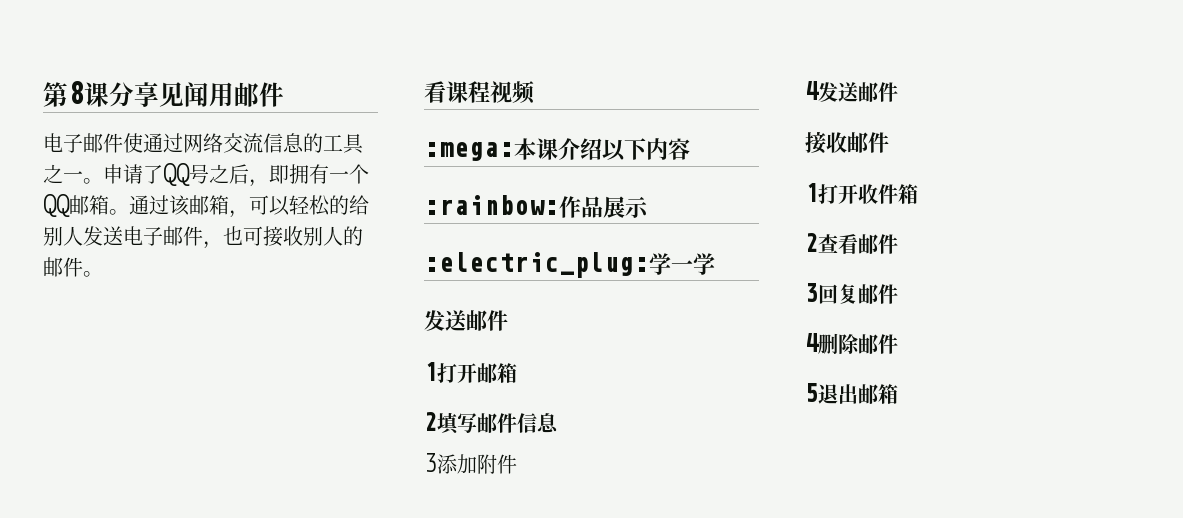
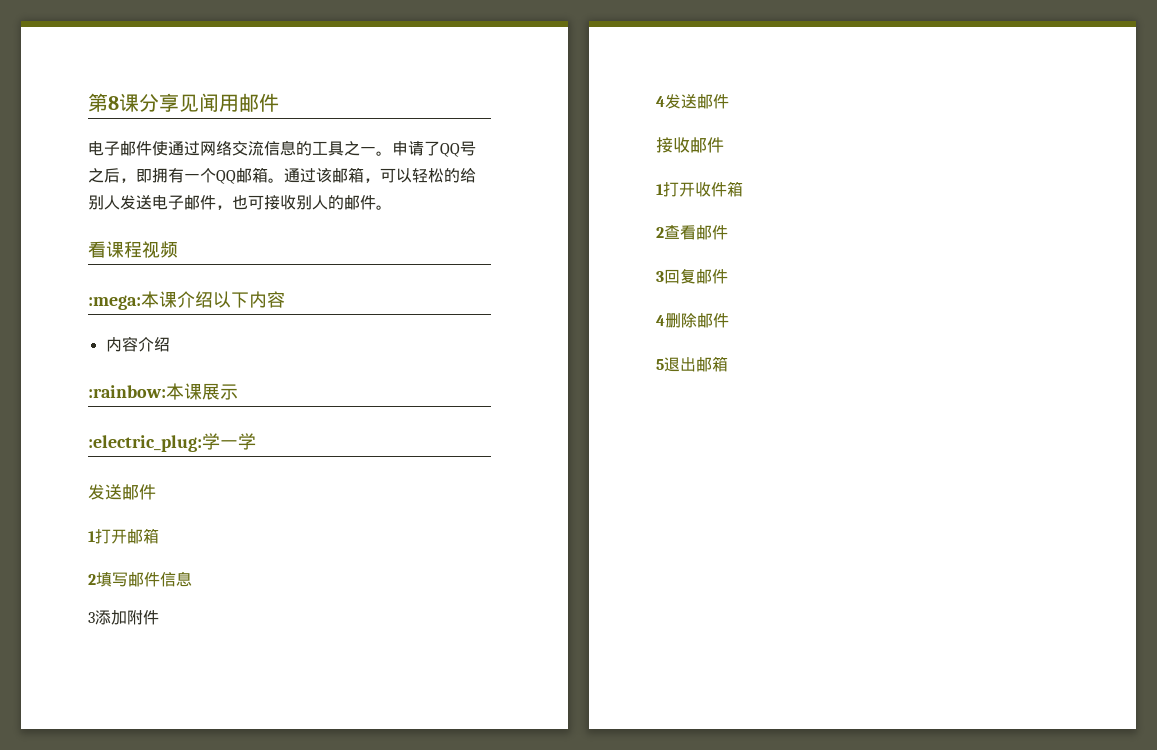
+ 内容介绍
- :rainbow:作品展示
+ :rainbow:本课展示

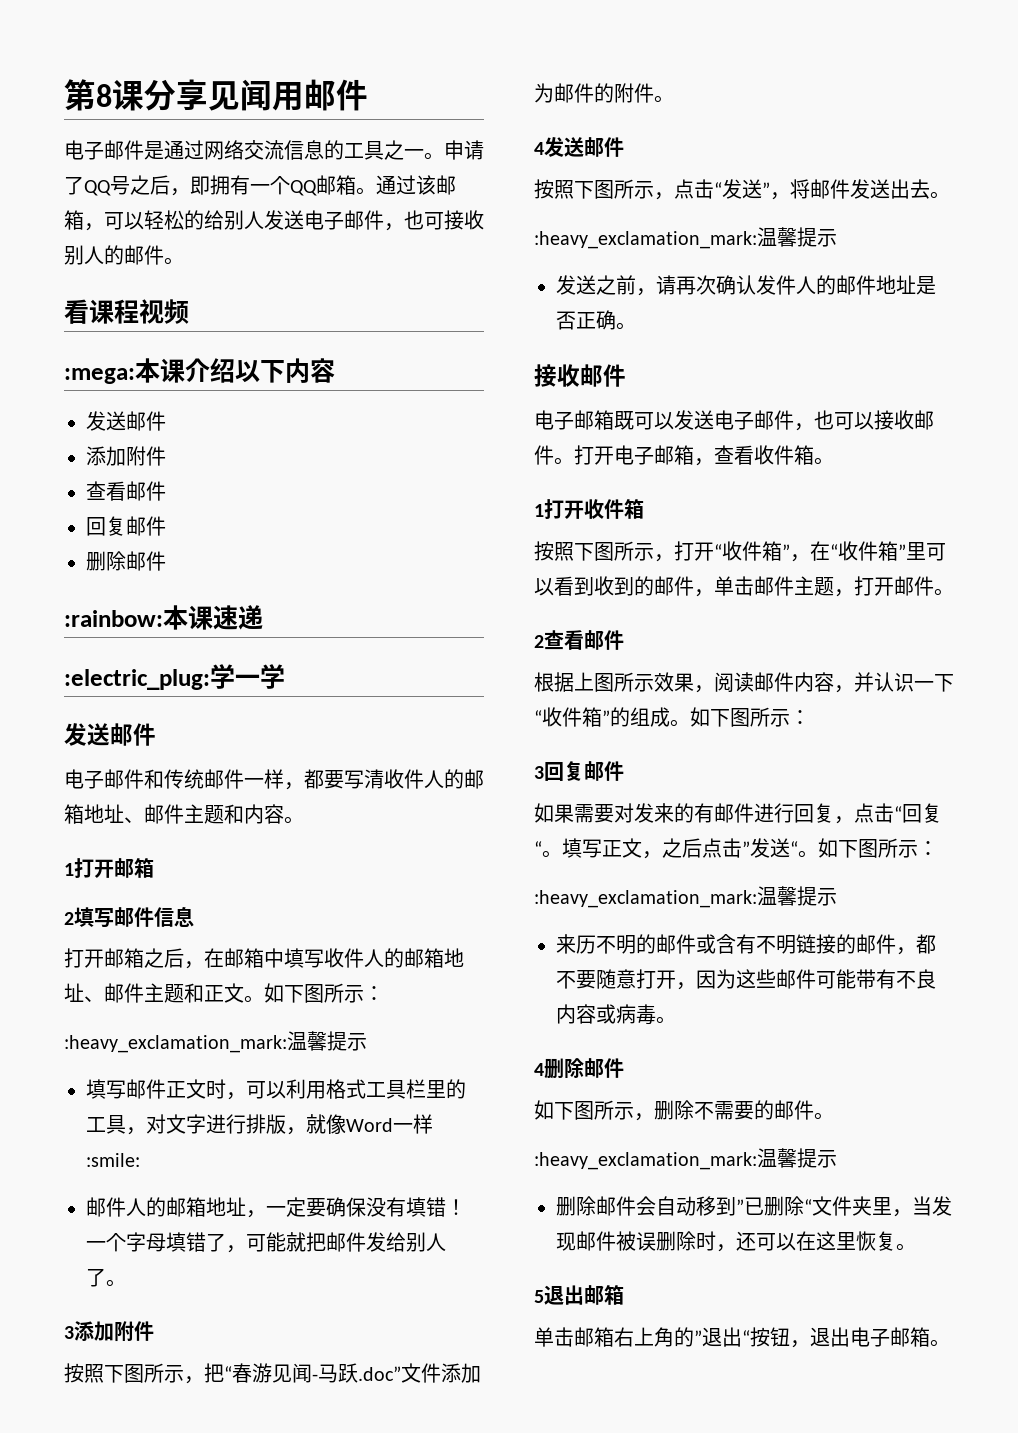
- 电子邮件使通过网络交流信息的工具之一。
+ 电子邮件是通过网络交流信息的工具之一。
  :mega:本课介绍以下内容
- 内容介绍
+ 发送邮件
+ 添加附件
+ 查看邮件
+ 回复邮件
+ 删除邮件
- :rainbow:本课展示
+ :rainbow:本课速递
+ 电子邮件和传统邮件一样，都要写清收件人的邮箱地址、邮件主题和内容。
+ 打开邮箱之后，在邮箱中填写收件人的邮箱地址、邮件主题和正文。如下图所示：
+ :heavy_exclamation_mark:温馨提示
+ 填写邮件正文时，可以利用格式工具栏里的工具，对文字进行排版，就像Word一样:smile:
+ 邮件人的邮箱地址，一定要确保没有填错！一个字母填错了，可能就把邮件发给别人了。
  3添加附件
+ 按照下图所示，把“春游见闻-马跃.doc”文件添加为邮件的附件。
  4发送邮件
+ 按照下图所示，点击“发送”，将邮件发送出去。
+ :heavy_exclamation_mark:温馨提示
+ 发送之前，请再次确认发件人的邮件地址是否正确。
  接收邮件
+ 电子邮箱既可以发送电子邮件，也可以接收邮件。打开电子邮箱，查看收件箱。
  1打开收件箱
+ 按照下图所示，打开“收件箱”，在“收件箱”里可以看到收到的邮件，单击邮件主题，打开邮件。
  2查看邮件
+ 根据上图所示效果，阅读邮件内容，并认识一下“收件箱”的组成。如下图所示：
  3回复邮件
+ 如果需要对发来的有邮件进行回复，点击“回复“。填写正文，之后点击”发送“。如下图所示：
+ :heavy_exclamation_mark:温馨提示
+ 来历不明的邮件或含有不明链接的邮件，都不要随意打开，因为这些邮件可能带有不良内容或病毒。
  4删除邮件
+ 如下图所示，删除不需要的邮件。
+ :heavy_exclamation_mark:温馨提示
+ 删除邮件会自动移到”已删除“文件夹里，当发现邮件被误删除时，还可以在这里恢复。
  5退出邮箱
+ 单击邮箱右上角的”退出“按钮，退出电子邮箱。

